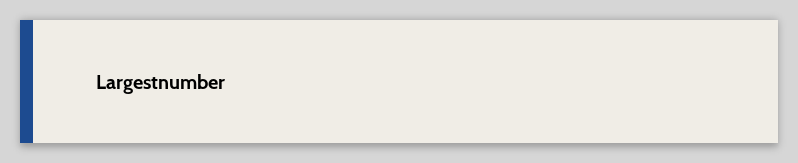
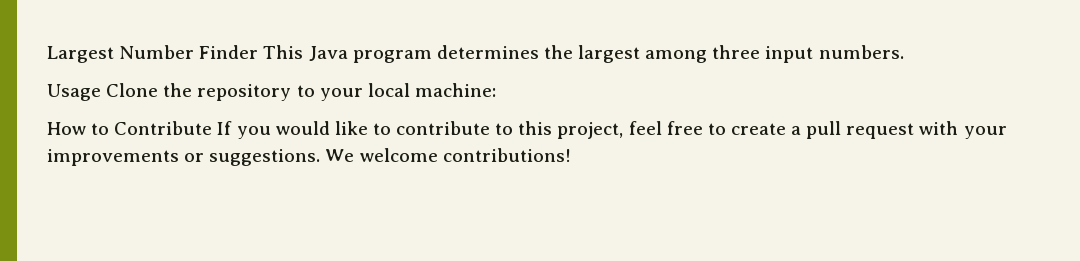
- Largestnumber
+ Largest Number Finder This Java program determines the largest among three input numbers.
+ Usage Clone the repository to your local machine:
+ How to Contribute If you would like to contribute to this project, feel free to create a pull request with your improvements or suggestions. We welcome contributions!

